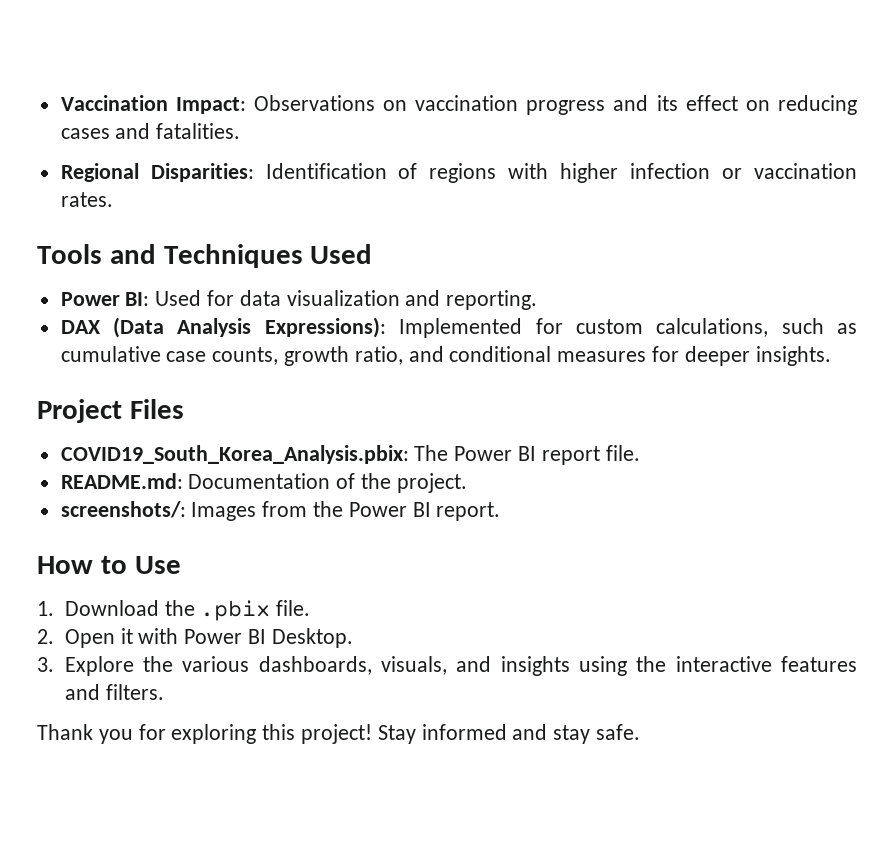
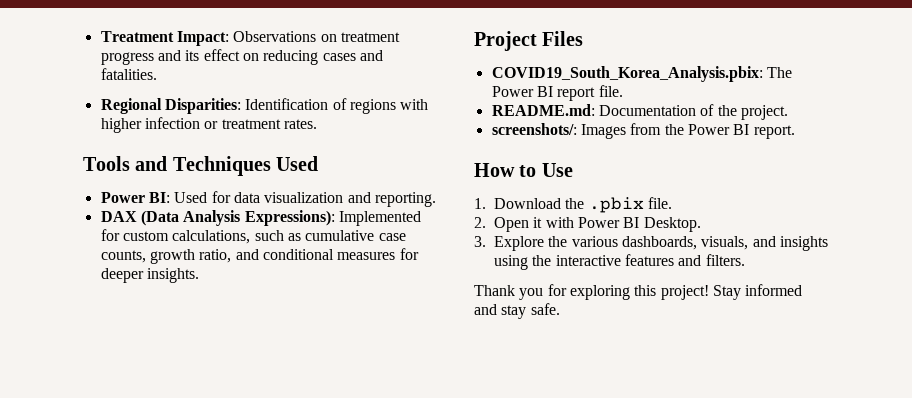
- Vaccination Impact: Observations on vaccination progress and its effect on reducing cases and fatalities.
+ Treatment Impact: Observations on treatment progress and its effect on reducing cases and fatalities.
- Regional Disparities: Identification of regions with higher infection or vaccination rates.
+ Regional Disparities: Identification of regions with higher infection or treatment rates.

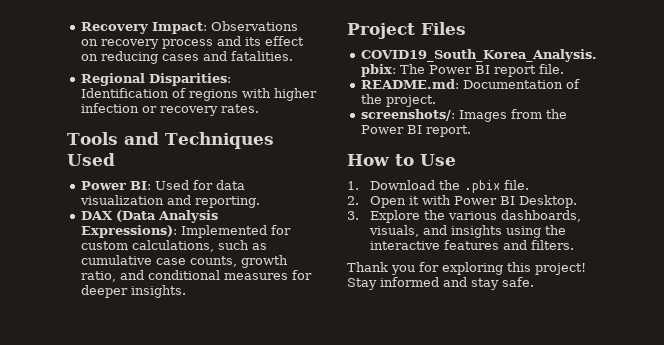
- Treatment Impact: Observations on treatment progress and its effect on reducing cases and fatalities.
+ Recovery Impact: Observations on recovery process and its effect on reducing cases and fatalities.
- Regional Disparities: Identification of regions with higher infection or treatment rates.
+ Regional Disparities: Identification of regions with higher infection or recovery rates.

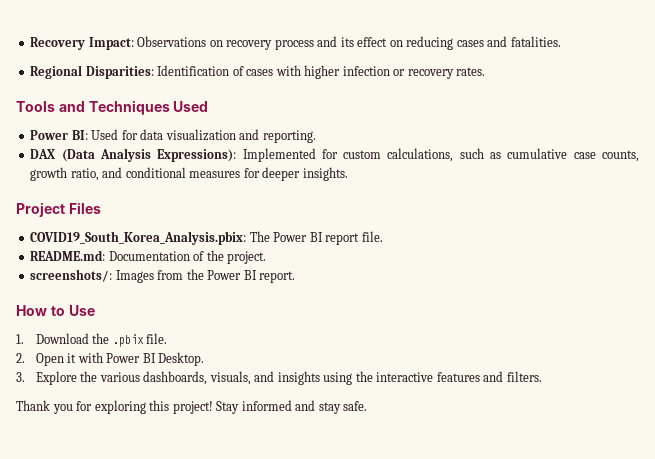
- Regional Disparities: Identification of regions with higher infection or recovery rates.
+ Regional Disparities: Identification of cases with higher infection or recovery rates.

